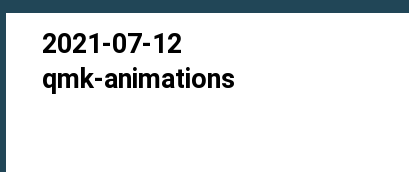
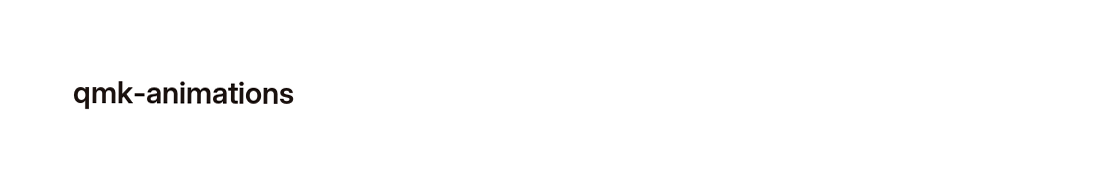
- 2021-07-12 qmk-animations
+ qmk-animations

